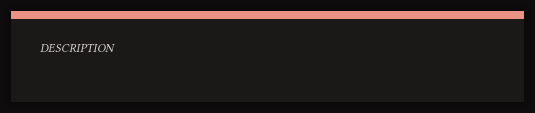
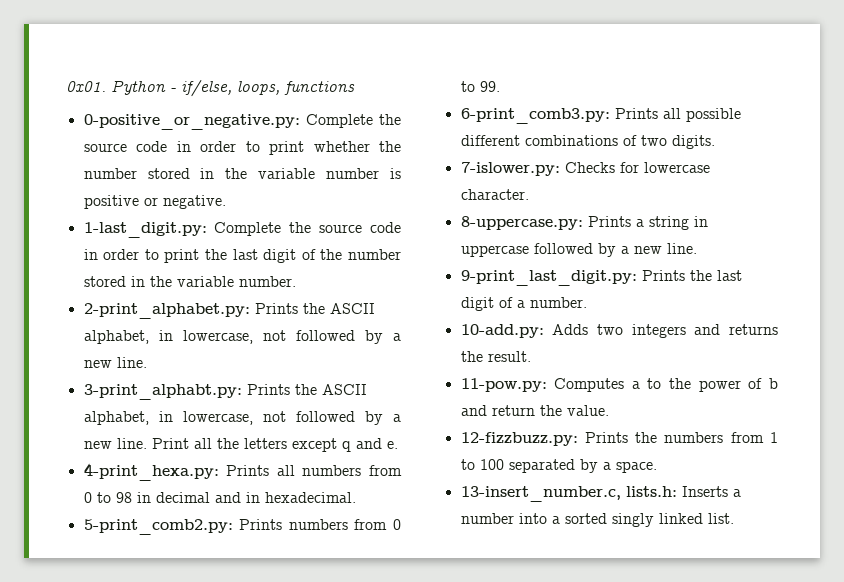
- DESCRIPTION
+ 0x01. Python - if/else, loops, functions
+ 0-positive_or_negative.py: Complete the source code in order to print whether the number stored in the variable number is positive or negative.
+ 1-last_digit.py: Complete the source code in order to print the last digit of the number stored in the variable number.
+ 2-print_alphabet.py: Prints the ASCII alphabet, in lowercase, not followed by a new line.
+ 3-print_alphabt.py: Prints the ASCII alphabet, in lowercase, not followed by a new line. Print all the letters except q and e.
+ 4-print_hexa.py: Prints all numbers from 0 to 98 in decimal and in hexadecimal.
+ 5-print_comb2.py: Prints numbers from 0 to 99.
+ 6-print_comb3.py: Prints all possible different combinations of two digits.
+ 7-islower.py: Checks for lowercase character.
+ 8-uppercase.py: Prints a string in uppercase followed by a new line.
+ 9-print_last_digit.py: Prints the last digit of a number.
+ 10-add.py: Adds two integers and returns the result.
+ 11-pow.py: Computes a to the power of b and return the value.
+ 12-fizzbuzz.py: Prints the numbers from 1 to 100 separated by a space.
+ 13-insert_number.c, lists.h: Inserts a number into a sorted singly linked list.

